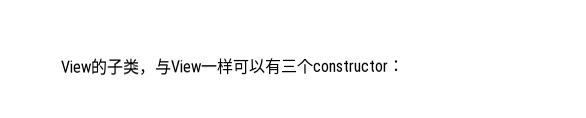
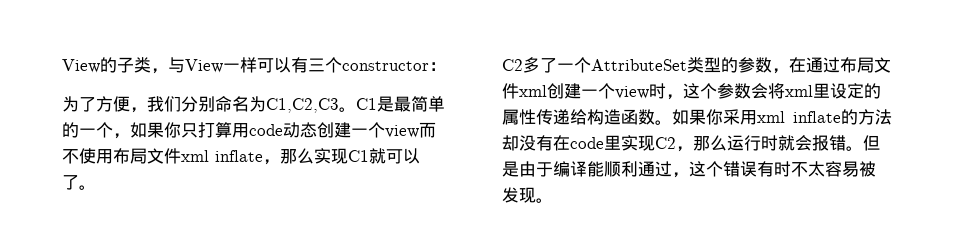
+ 为了方便，我们分别命名为C1,C2,C3。C1是最简单的一个，如果你只打算用code动态创建一个view而不使用布局文件xml inflate，那么实现C1就可以了。
+ C2多了一个AttributeSet类型的参数，在通过布局文件xml创建一个view时，这个参数会将xml里设定的属性传递给构造函数。如果你采用xml inflate的方法却没有在code里实现C2，那么运行时就会报错。但是由于编译能顺利通过，这个错误有时不太容易被发现。

